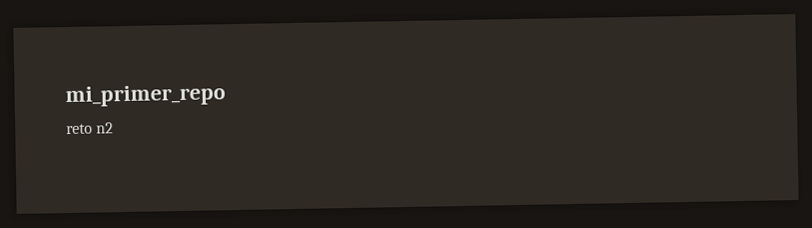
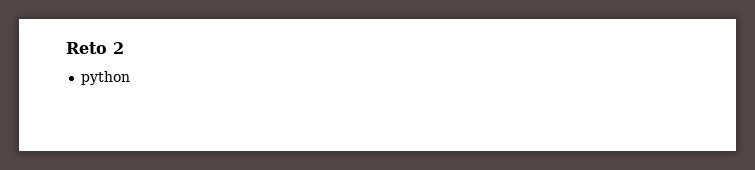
- mi_primer_repo
- reto n2
+ Reto 2
+ python

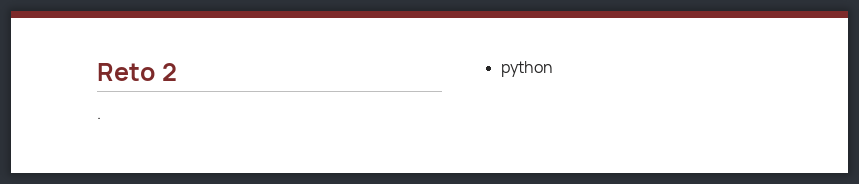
+ .

